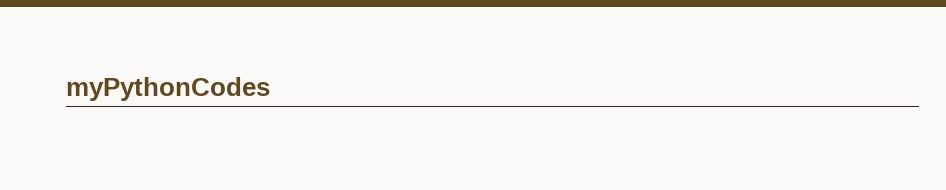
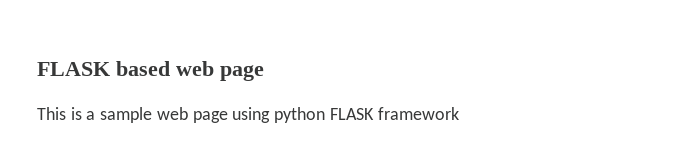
- myPythonCodes
+ FLASK based web page
+ This is a sample web page using python FLASK framework

